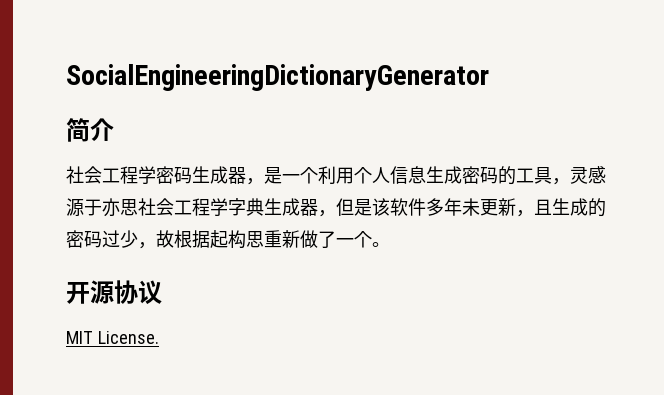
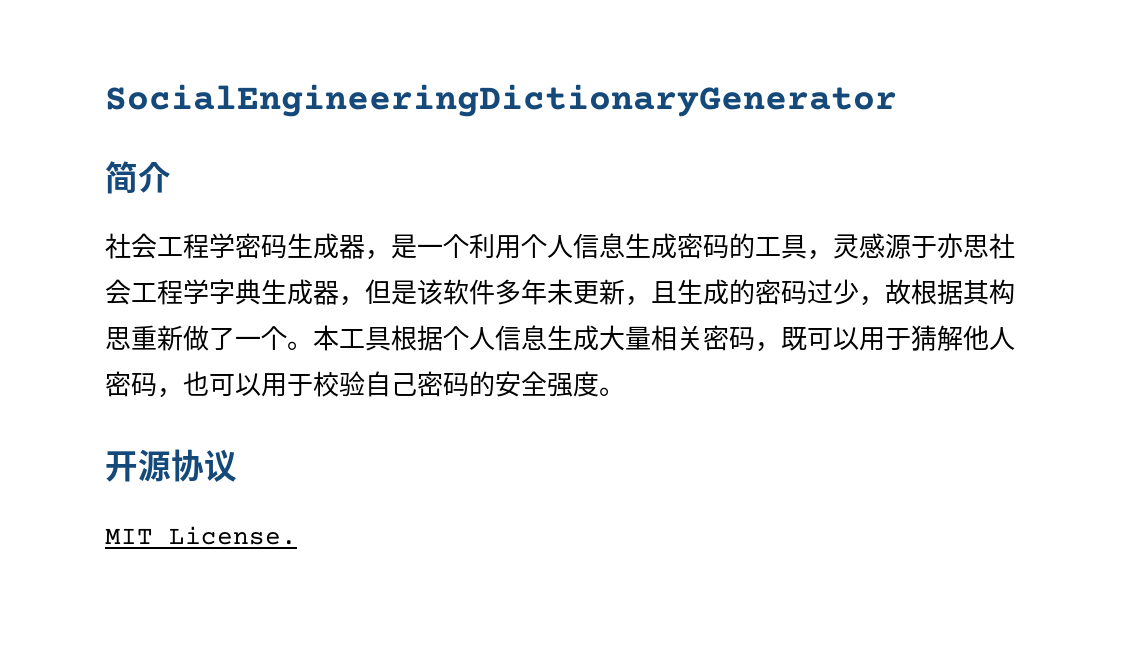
- 社会工程学密码生成器，是一个利用个人信息生成密码的工具，灵感源于亦思社会工程学字典生成器，但是该软件多年未更新，且生成的密码过少，故根据起构思重新做了一个。
+ 社会工程学密码生成器，是一个利用个人信息生成密码的工具，灵感源于亦思社会工程学字典生成器，但是该软件多年未更新，且生成的密码过少，故根据其构思重新做了一个。本工具根据个人信息生成大量相关密码，既可以用于猜解他人密码，也可以用于校验自己密码的安全强度。

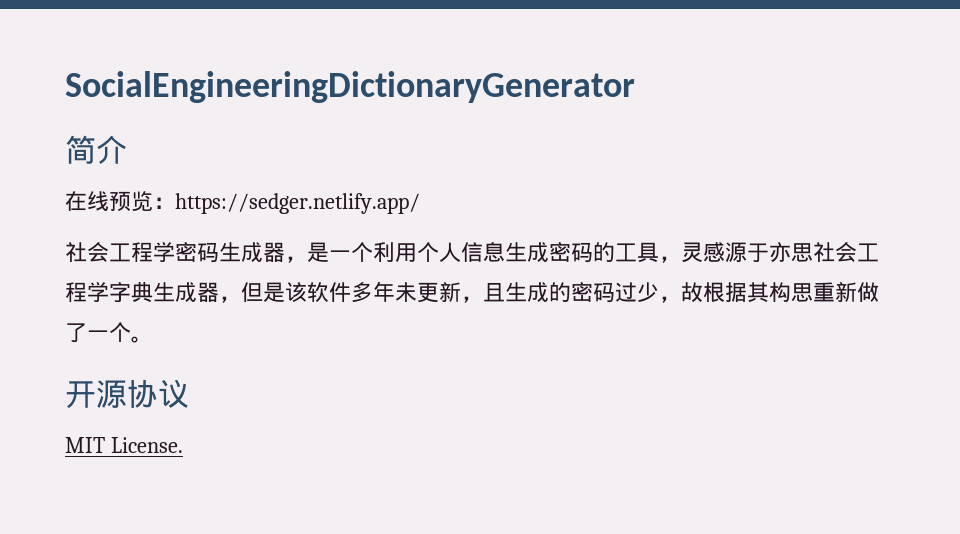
+ 在线预览：https://sedger.netlify.app/
- 本工具根据个人信息生成大量相关密码，既可以用于猜解他人密码，也可以用于校验自己密码的安全强度。

